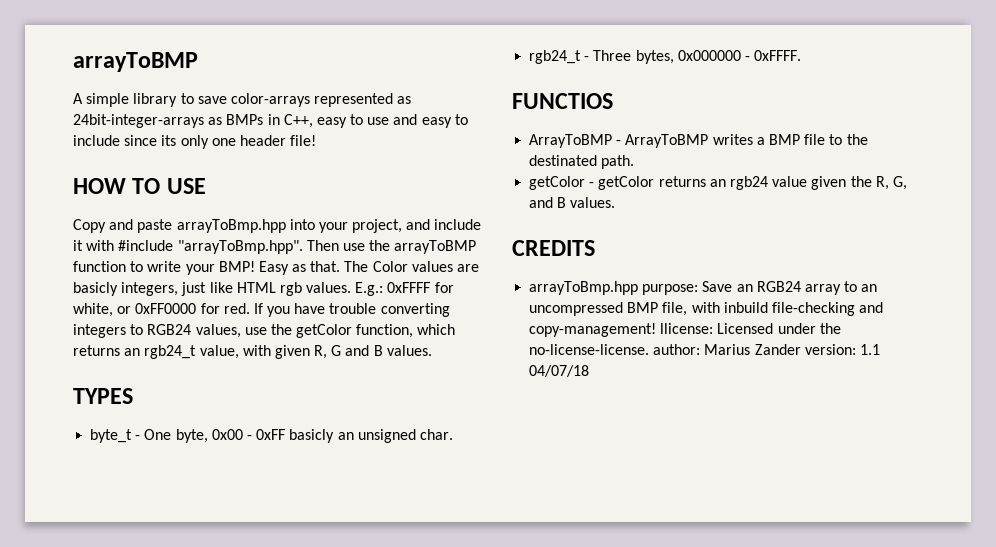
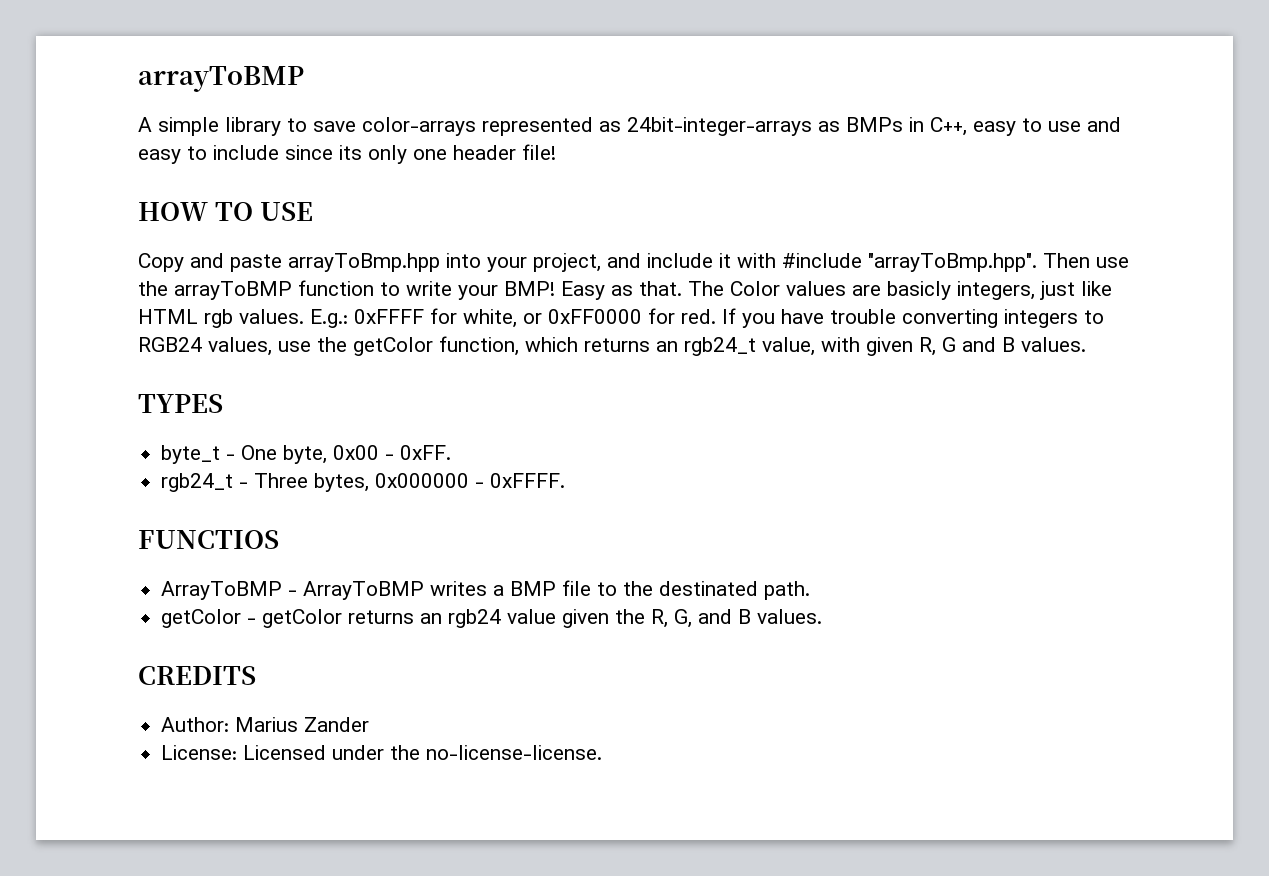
- byte_t - One byte, 0x00 - 0xFF basicly an unsigned char.
+ byte_t - One byte, 0x00 - 0xFF.
- arrayToBmp.hpp purpose: Save an RGB24 array to an uncompressed BMP file, with inbuild file-checking and copy-management! llicense: Licensed under the no-license-license. author: Marius Zander version: 1.1 04/07/18
+ Author: Marius Zander
+ License: Licensed under the no-license-license.

